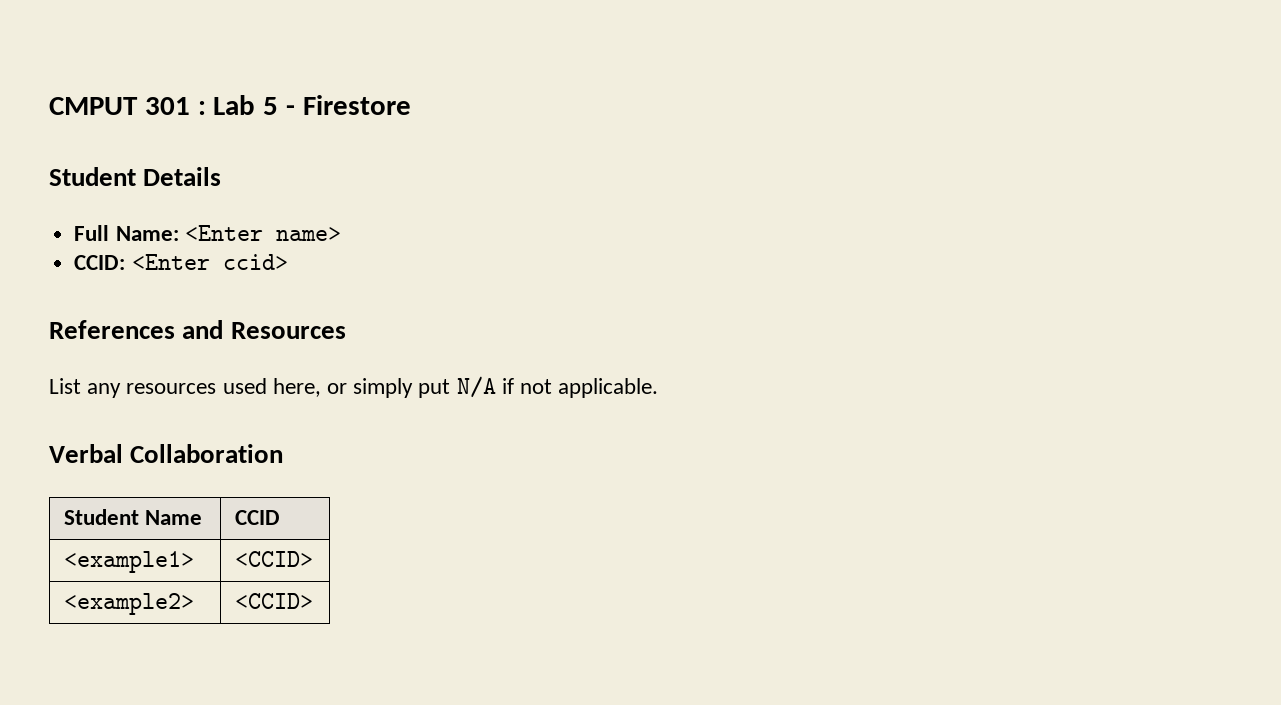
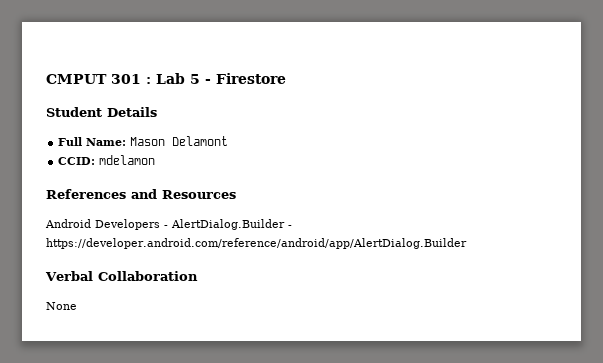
- Full Name: <Enter name>
+ Full Name: Mason Delamont
- CCID: <Enter ccid>
+ CCID: mdelamon
- List any resources used here, or simply put N/A if not applicable.
+ Android Developers - AlertDialog.Builder - https://developer.android.com/reference/android/app/AlertDialog.Builder
  Verbal Collaboration
- Student Name | CCID
- <example1> | <CCID>
- <example2> | <CCID>
+ None

